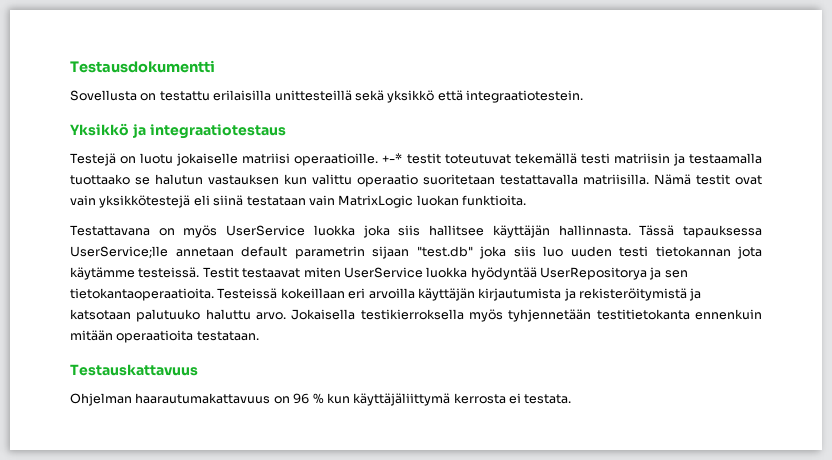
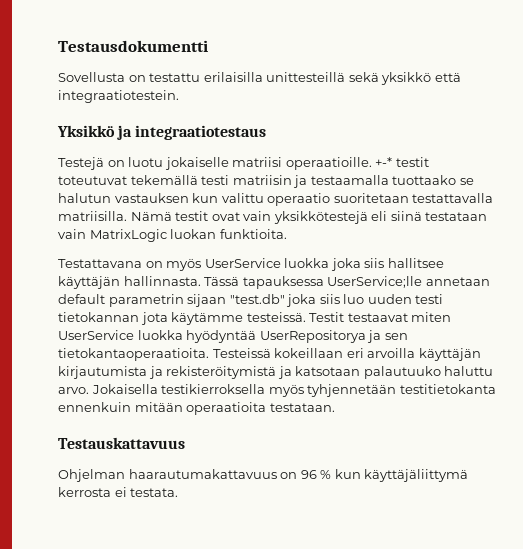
- Testeissä kokeillaan eri arvoilla käyttäjän kirjautumista ja rekisteröitymistä ja katsotaan palutuuko haluttu arvo.
+ Testeissä kokeillaan eri arvoilla käyttäjän kirjautumista ja rekisteröitymistä ja katsotaan palautuuko haluttu arvo.

